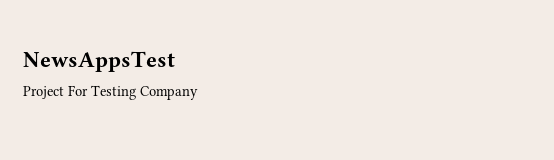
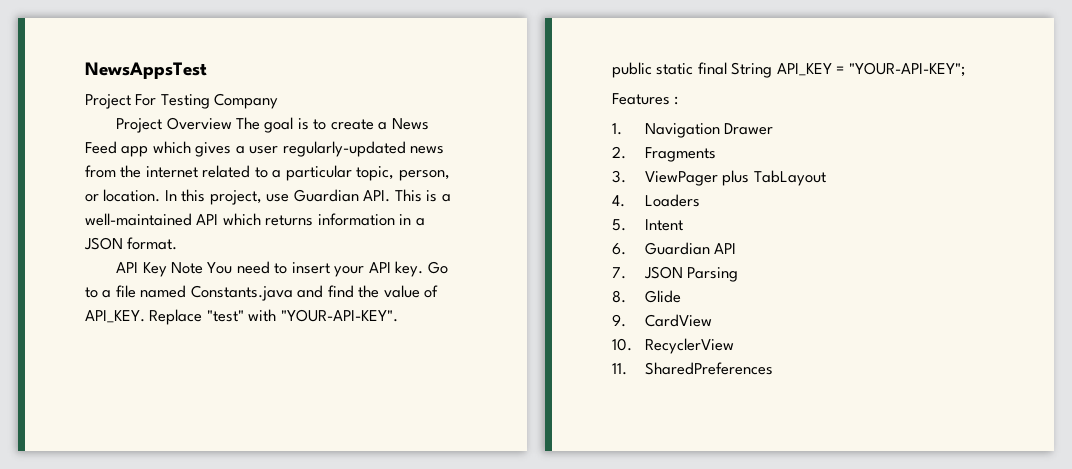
+ Project Overview The goal is to create a News Feed app which gives a user regularly-updated news from the internet related to a particular topic, person, or location. In this project, use Guardian API. This is a well-maintained API which returns information in a JSON format.
+ API Key Note You need to insert your API key. Go to a file named Constants.java and find the value of API_KEY. Replace "test" with "YOUR-API-KEY".
+ public static final String API_KEY = "YOUR-API-KEY";
+ Features :
+ 1. Navigation Drawer
+ 2. Fragments
+ 3. ViewPager plus TabLayout
+ 4. Loaders
+ 5. Intent
+ 6. Guardian API
+ 7. JSON Parsing
+ 8. Glide
+ 9. CardView
+ 10. RecyclerView
+ 11. SharedPreferences

